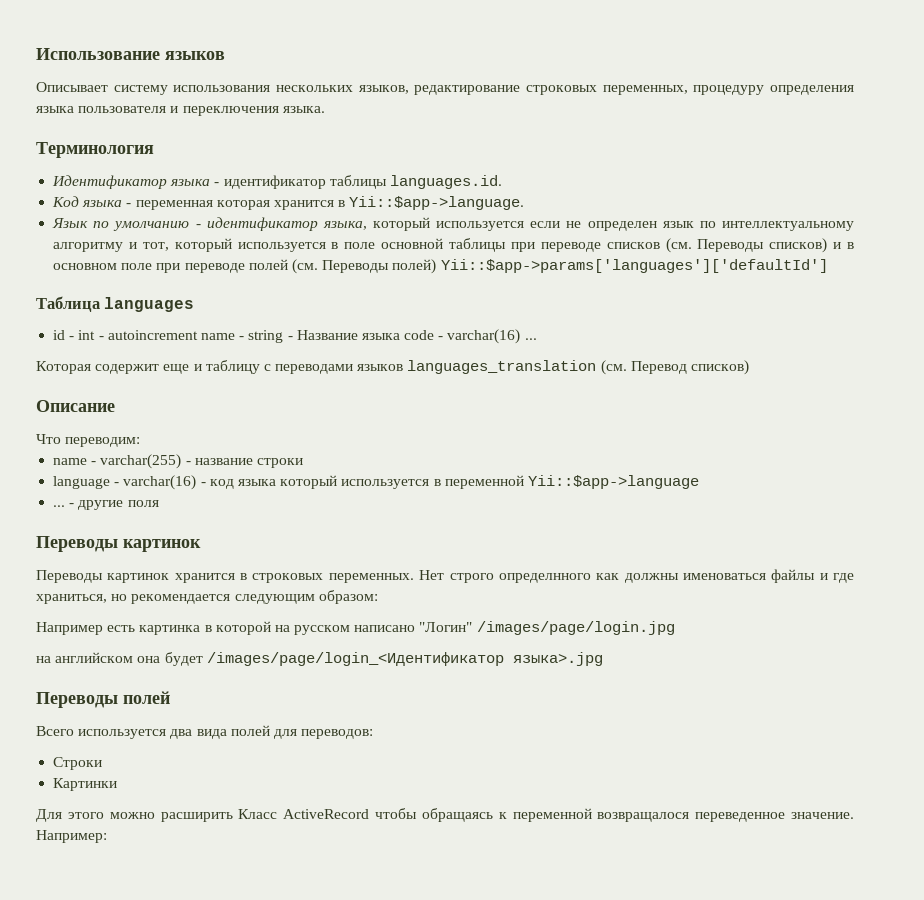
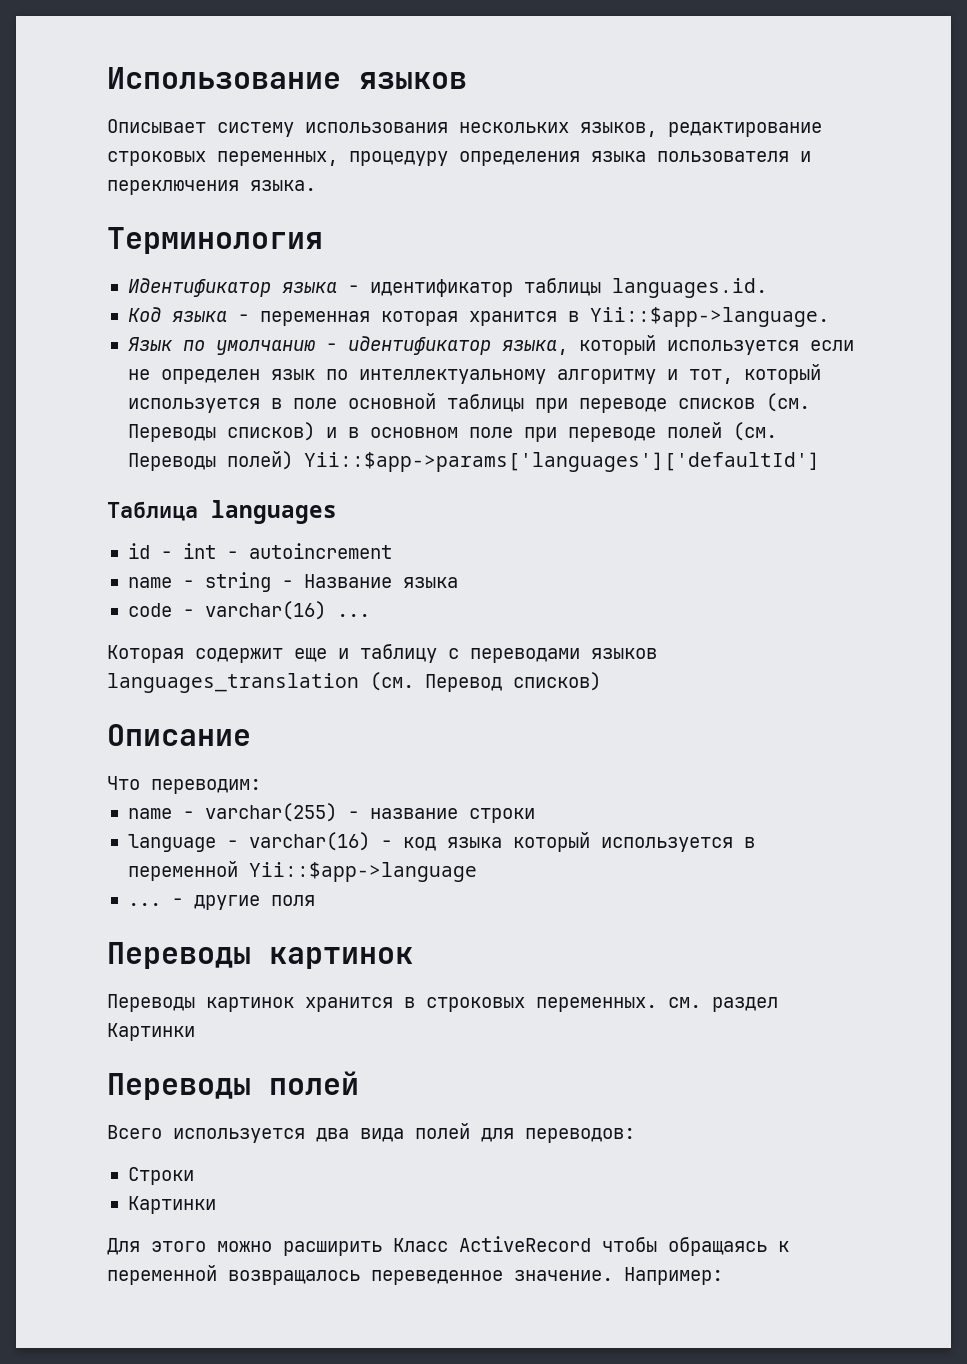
- id - int - autoincrement name - string - Название языка code - varchar(16) ...
+ id - int - autoincrement
+ name - string - Название языка
+ code - varchar(16) ...
- Переводы картинок хранится в строковых переменных. Нет строго определнного как должны именоваться файлы и где храниться, но рекомендается следующим образом:
- Например есть картинка в которой на русском написано "Логин" /images/page/login.jpg
- на английском она будет /images/page/login_<Идентификатор языка>.jpg
+ Переводы картинок хранится в строковых переменных. см. раздел Картинки
- Для этого можно расширить Класс ActiveRecord чтобы обращаясь к переменной возвращалося переведенное значение.
+ Для этого можно расширить Класс ActiveRecord чтобы обращаясь к переменной возвращалось переведенное значение.

